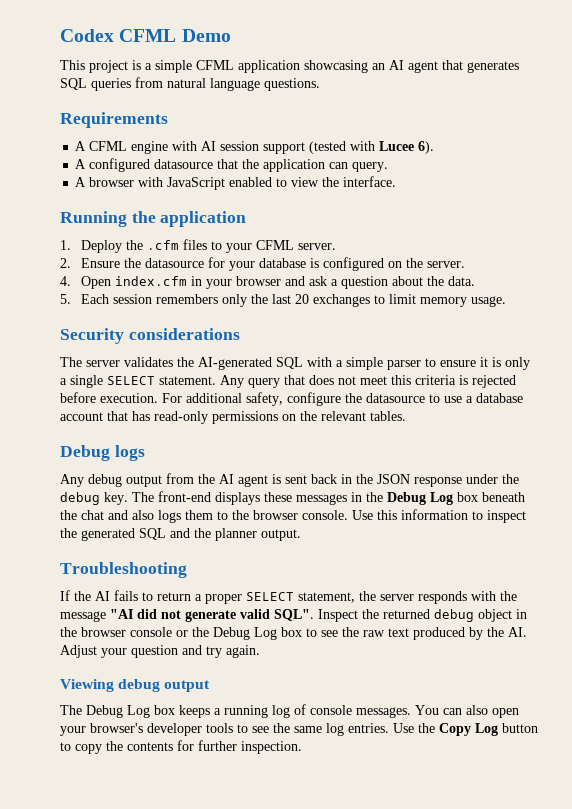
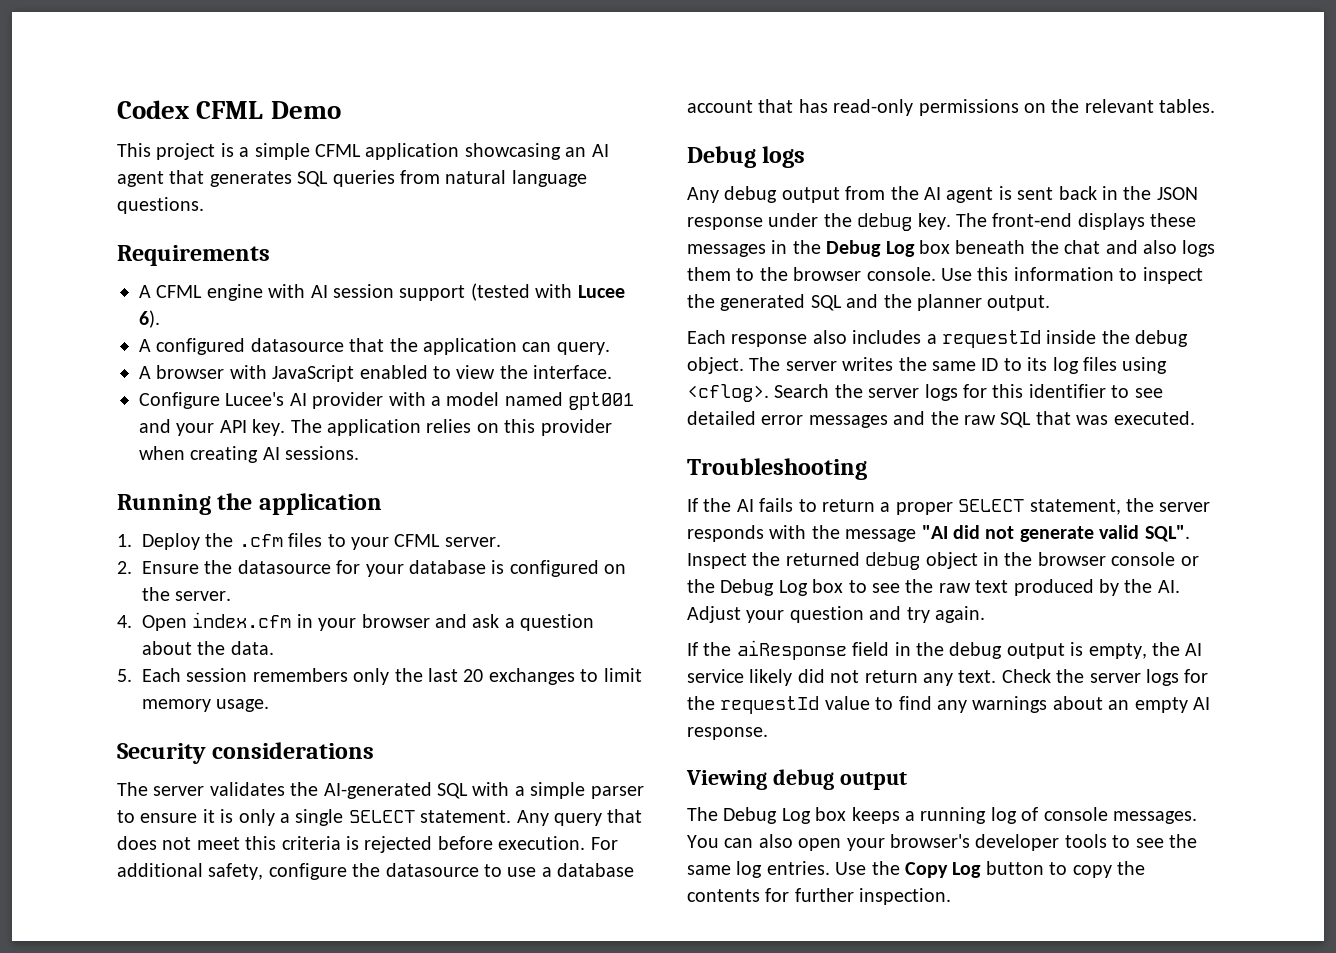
+ Configure Lucee's AI provider with a model named gpt001 and your API key. The application relies on this provider when creating AI sessions.
+ Each response also includes a requestId inside the debug object. The server writes the same ID to its log files using <cflog>. Search the server logs for this identifier to see detailed error messages and the raw SQL that was executed.
+ If the aiResponse field in the debug output is empty, the AI service likely did not return any text. Check the server logs for the requestId value to find any warnings about an empty AI response.

